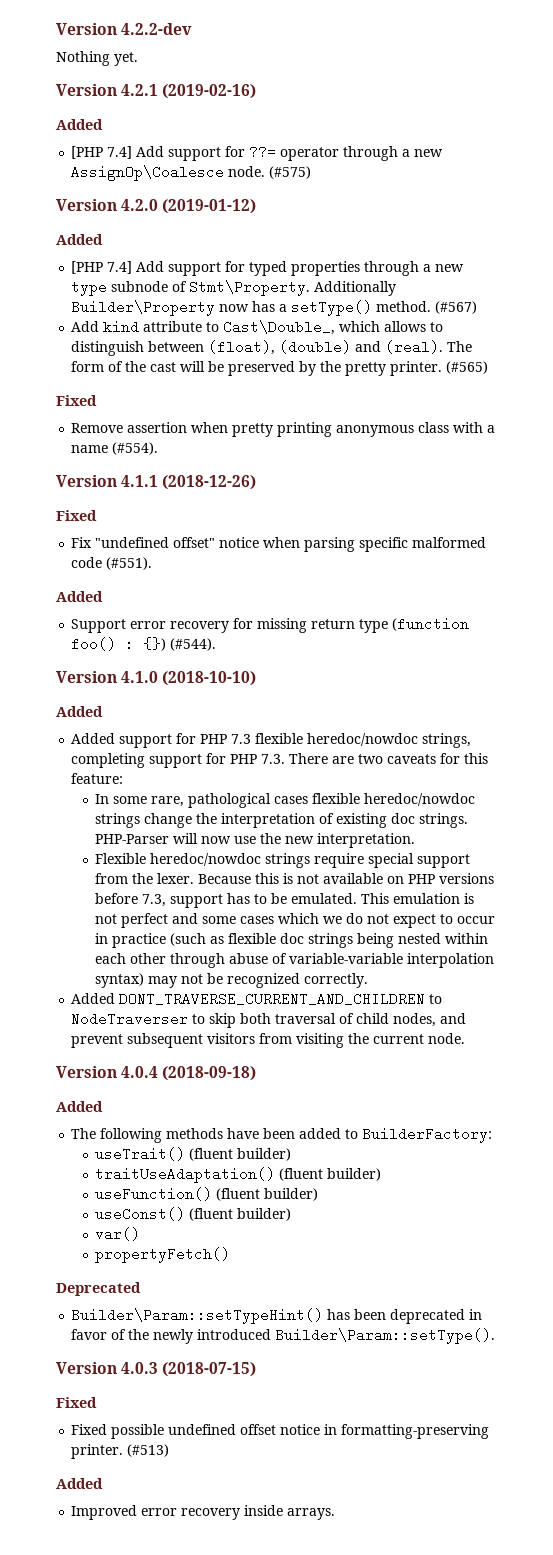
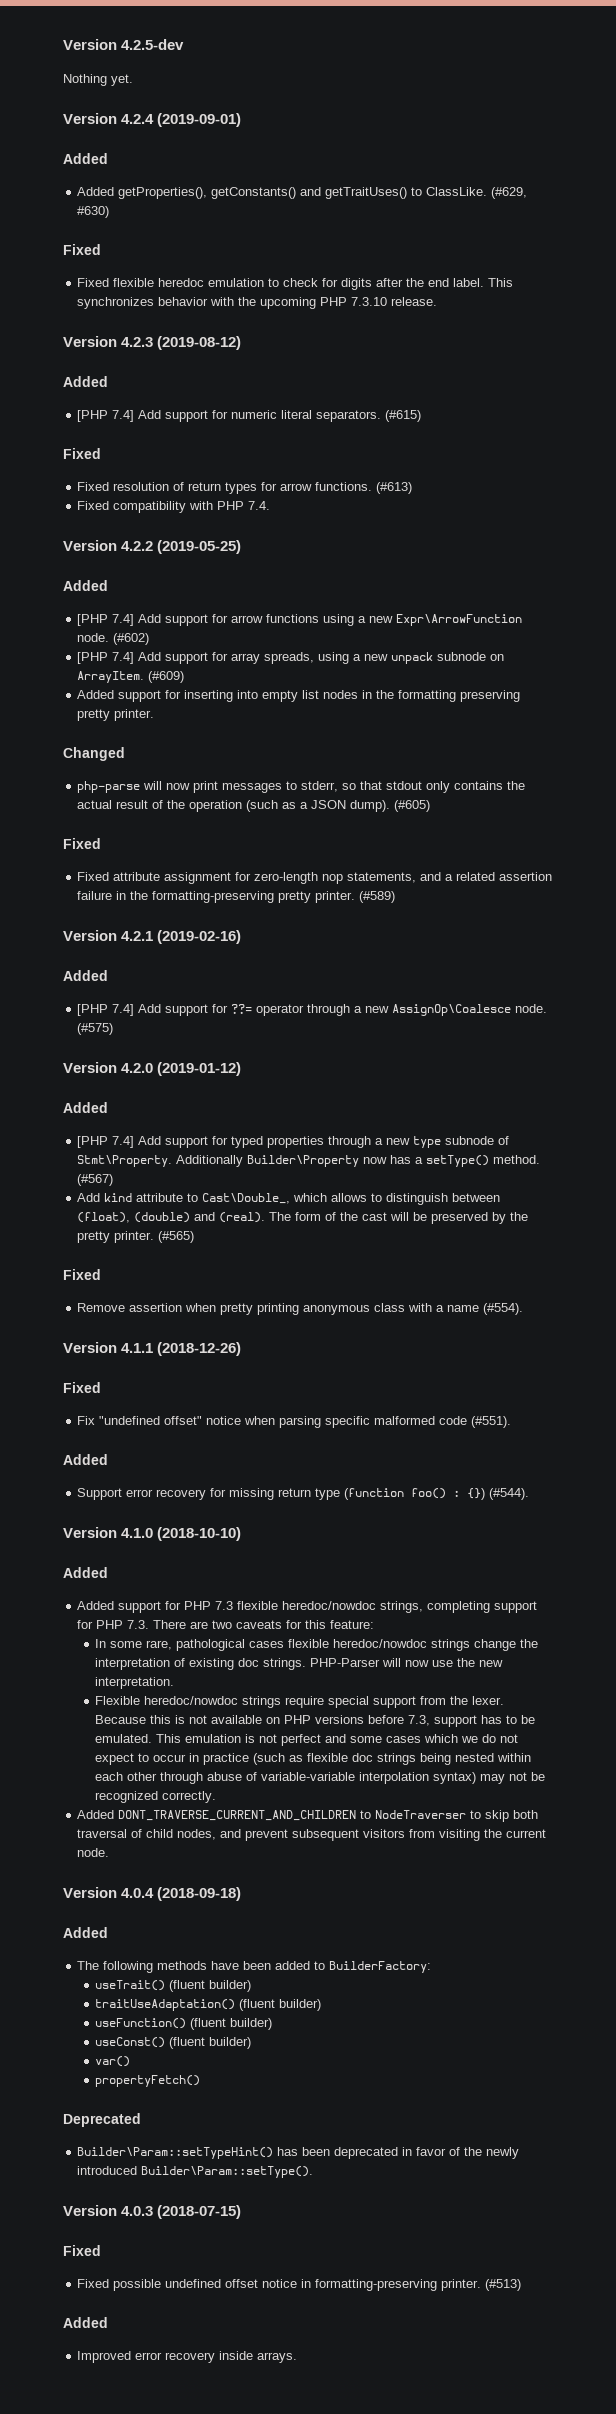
- Version 4.2.2-dev
+ Version 4.2.5-dev
+ Version 4.2.4 (2019-09-01)
+ Added
+ Added getProperties(), getConstants() and getTraitUses() to ClassLike. (#629, #630)
+ Fixed
+ Fixed flexible heredoc emulation to check for digits after the end label. This synchronizes behavior with the upcoming PHP 7.3.10 release.
+ Version 4.2.3 (2019-08-12)
+ Added
+ [PHP 7.4] Add support for numeric literal separators. (#615)
+ Fixed
+ Fixed resolution of return types for arrow functions. (#613)
+ Fixed compatibility with PHP 7.4.
+ Version 4.2.2 (2019-05-25)
+ Added
+ [PHP 7.4] Add support for arrow functions using a new Expr\ArrowFunction node. (#602)
+ [PHP 7.4] Add support for array spreads, using a new unpack subnode on ArrayItem. (#609)
+ Added support for inserting into empty list nodes in the formatting preserving pretty printer.
+ Changed
+ php-parse will now print messages to stderr, so that stdout only contains the actual result of the operation (such as a JSON dump). (#605)
+ Fixed
+ Fixed attribute assignment for zero-length nop statements, and a related assertion failure in the formatting-preserving pretty printer. (#589)

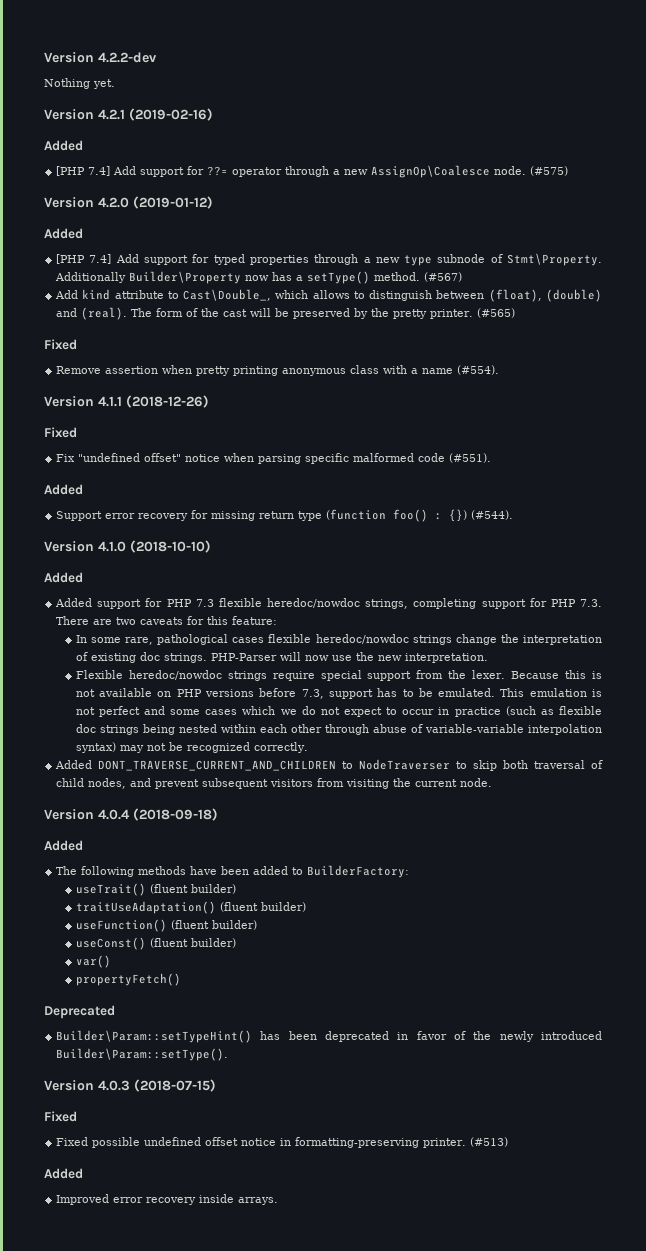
- Version 4.2.5-dev
+ Version 4.2.2-dev
- Version 4.2.4 (2019-09-01)
- Added
- Added getProperties(), getConstants() and getTraitUses() to ClassLike. (#629, #630)
- Fixed
- Fixed flexible heredoc emulation to check for digits after the end label. This synchronizes behavior with the upcoming PHP 7.3.10 release.
- Version 4.2.3 (2019-08-12)
- Added
- [PHP 7.4] Add support for numeric literal separators. (#615)
- Fixed
- Fixed resolution of return types for arrow functions. (#613)
- Fixed compatibility with PHP 7.4.
- Version 4.2.2 (2019-05-25)
- Added
- [PHP 7.4] Add support for arrow functions using a new Expr\ArrowFunction node. (#602)
- [PHP 7.4] Add support for array spreads, using a new unpack subnode on ArrayItem. (#609)
- Added support for inserting into empty list nodes in the formatting preserving pretty printer.
- Changed
- php-parse will now print messages to stderr, so that stdout only contains the actual result of the operation (such as a JSON dump). (#605)
- Fixed
- Fixed attribute assignment for zero-length nop statements, and a related assertion failure in the formatting-preserving pretty printer. (#589)

